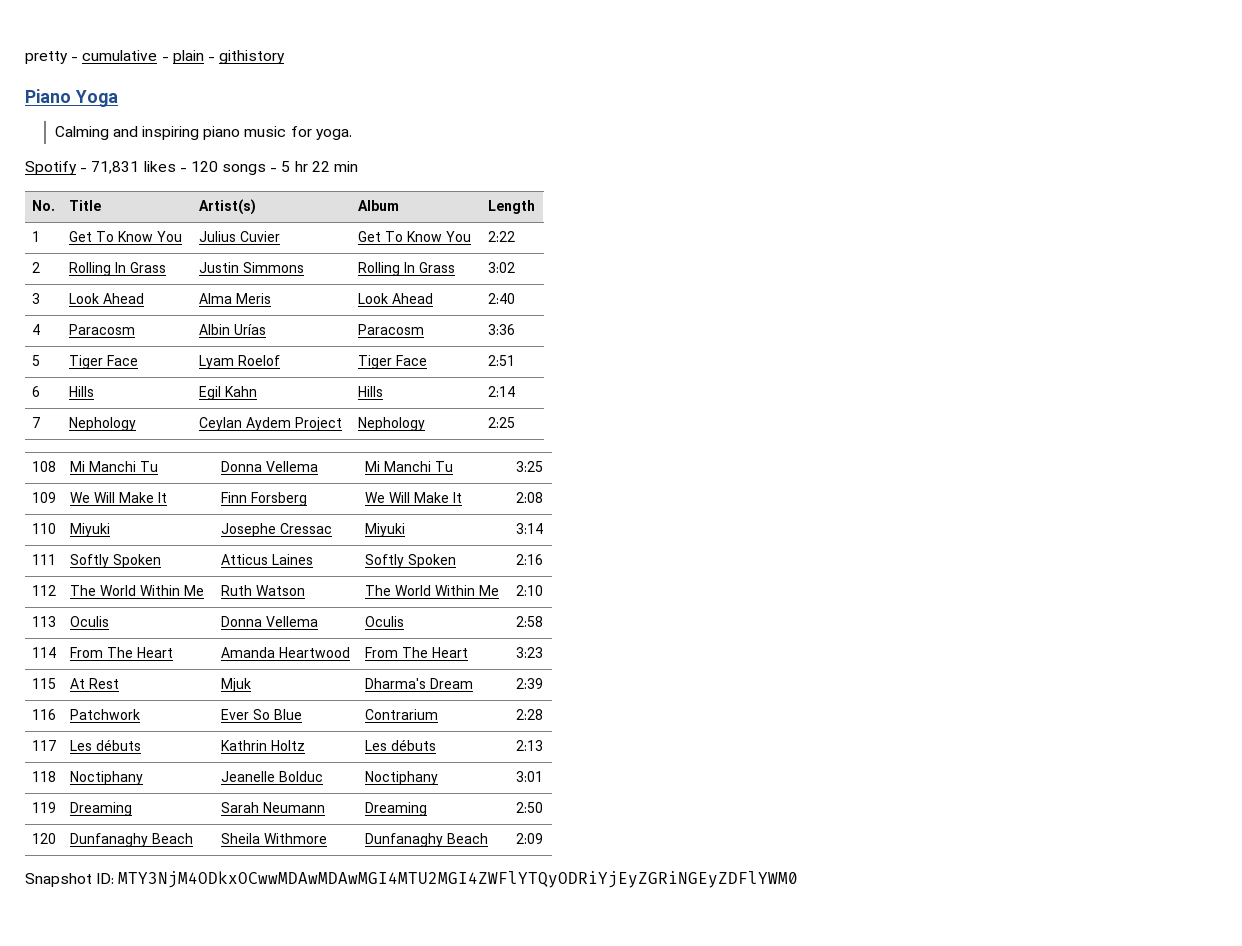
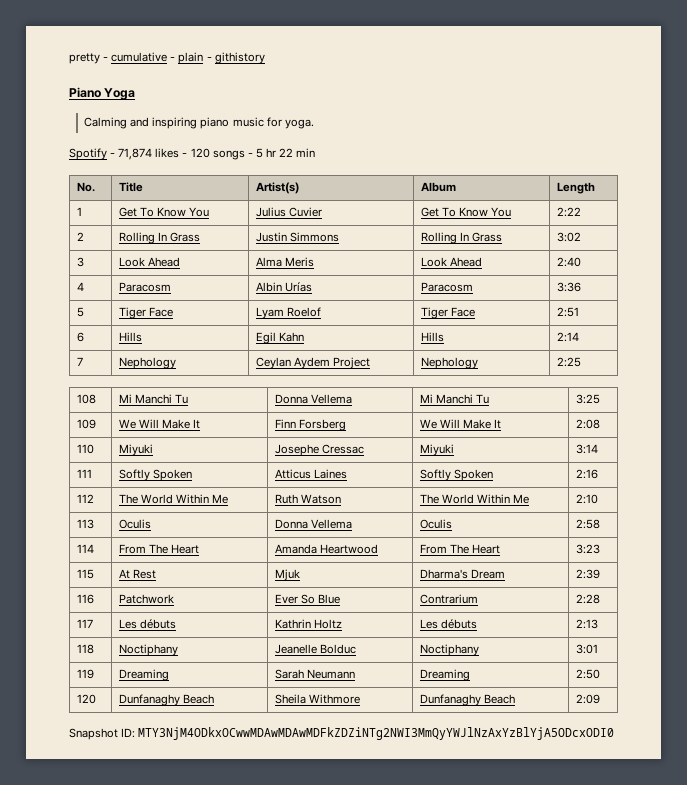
- Spotify - 71,831 likes - 120 songs - 5 hr 22 min
+ Spotify - 71,874 likes - 120 songs - 5 hr 22 min
- Snapshot ID: MTY3NjM4ODkxOCwwMDAwMDAwMGI4MTU2MGI4ZWFlYTQyODRiYjEyZGRiNGEyZDFlYWM0
+ Snapshot ID: MTY3NjM4ODkxOCwwMDAwMDAwMDFkZDZiNTg2NWI3MmQyYWJlNzAxYzBlYjA5ODcxODI0

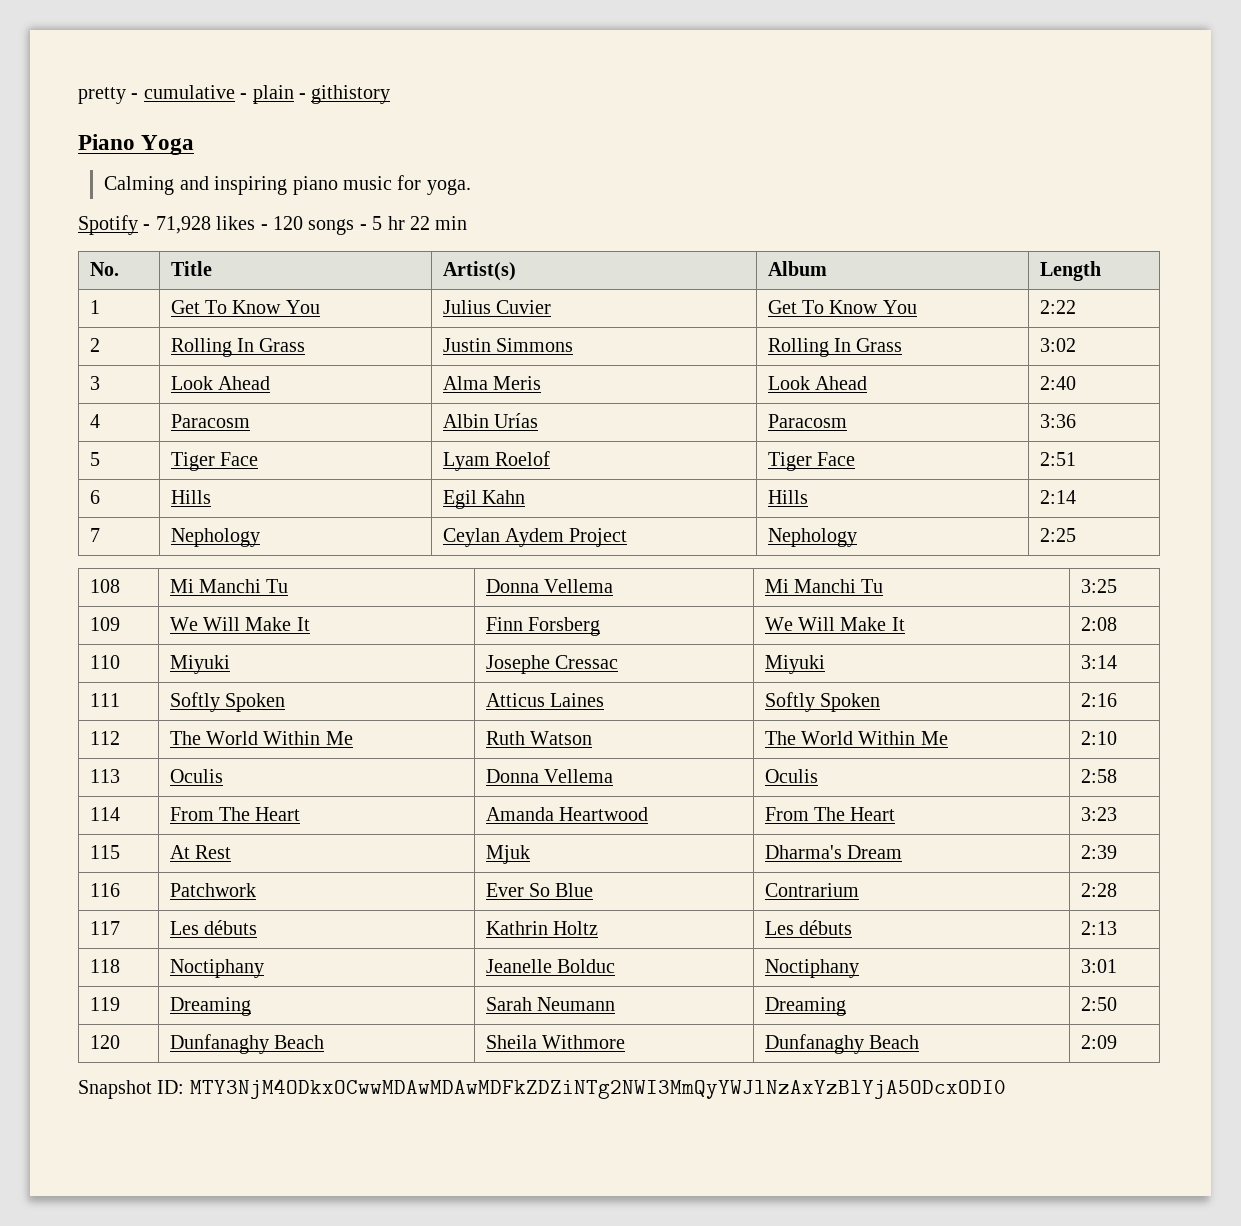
- Spotify - 71,874 likes - 120 songs - 5 hr 22 min
+ Spotify - 71,928 likes - 120 songs - 5 hr 22 min

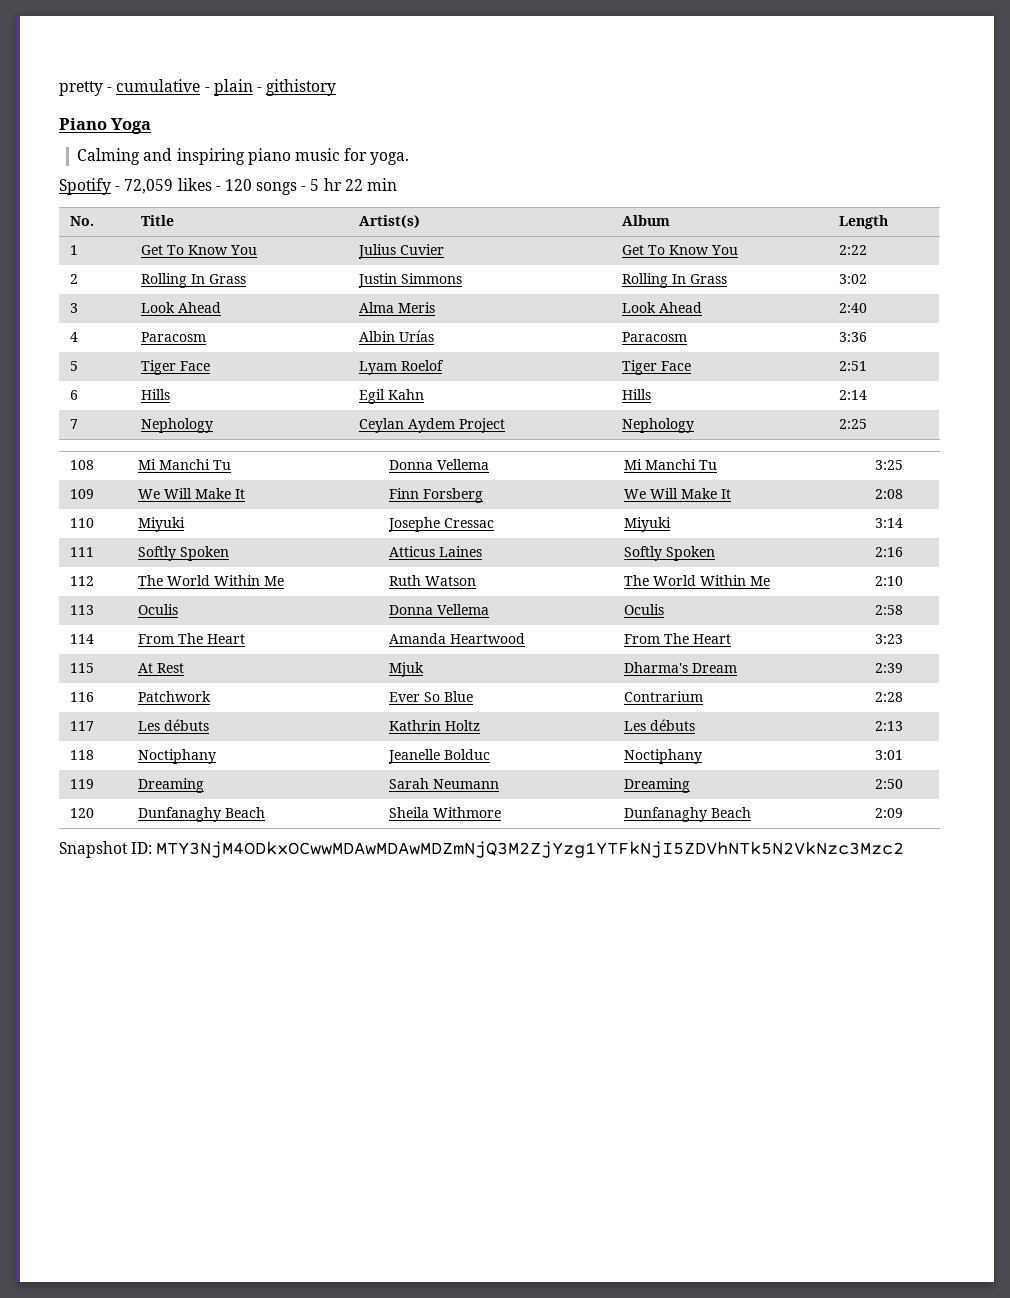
- Spotify - 71,928 likes - 120 songs - 5 hr 22 min
+ Spotify - 72,059 likes - 120 songs - 5 hr 22 min
- Snapshot ID: MTY3NjM4ODkxOCwwMDAwMDAwMDFkZDZiNTg2NWI3MmQyYWJlNzAxYzBlYjA5ODcxODI0
+ Snapshot ID: MTY3NjM4ODkxOCwwMDAwMDAwMDZmNjQ3M2ZjYzg1YTFkNjI5ZDVhNTk5N2VkNzc3Mzc2

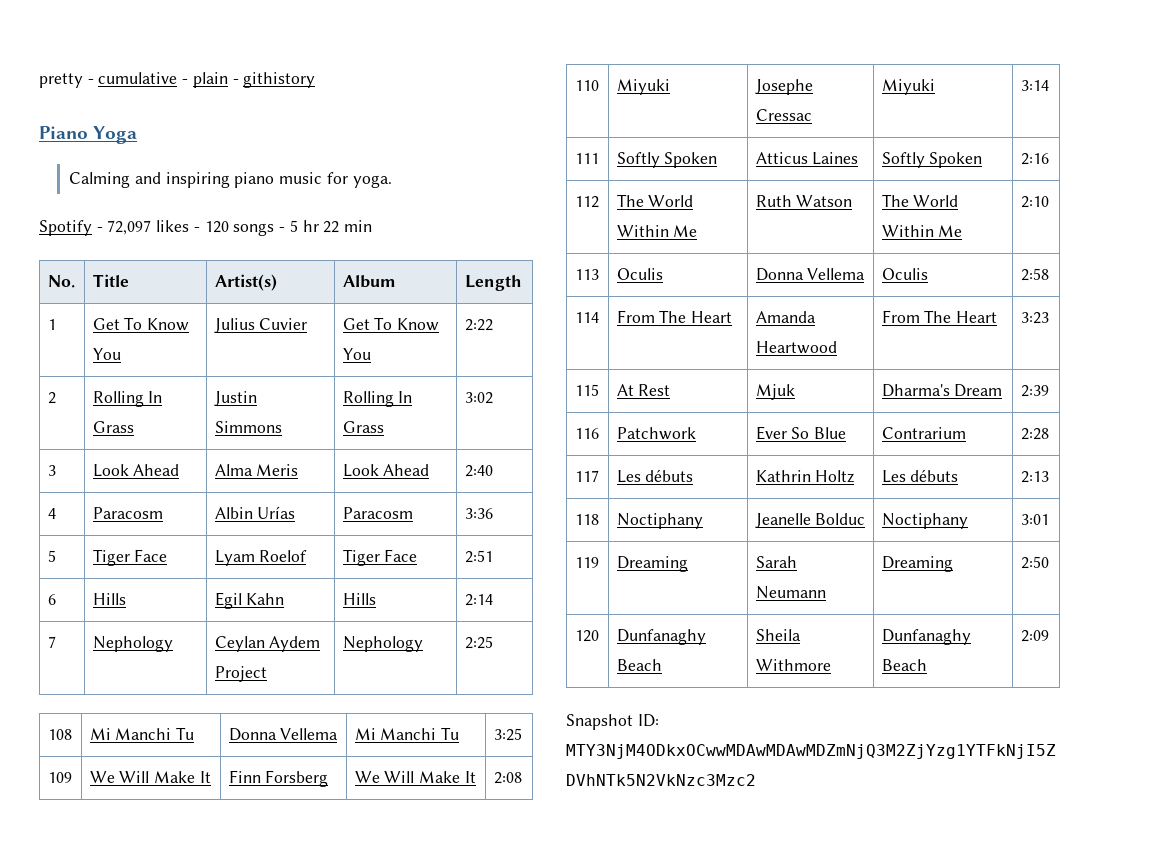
- Spotify - 72,059 likes - 120 songs - 5 hr 22 min
+ Spotify - 72,097 likes - 120 songs - 5 hr 22 min

